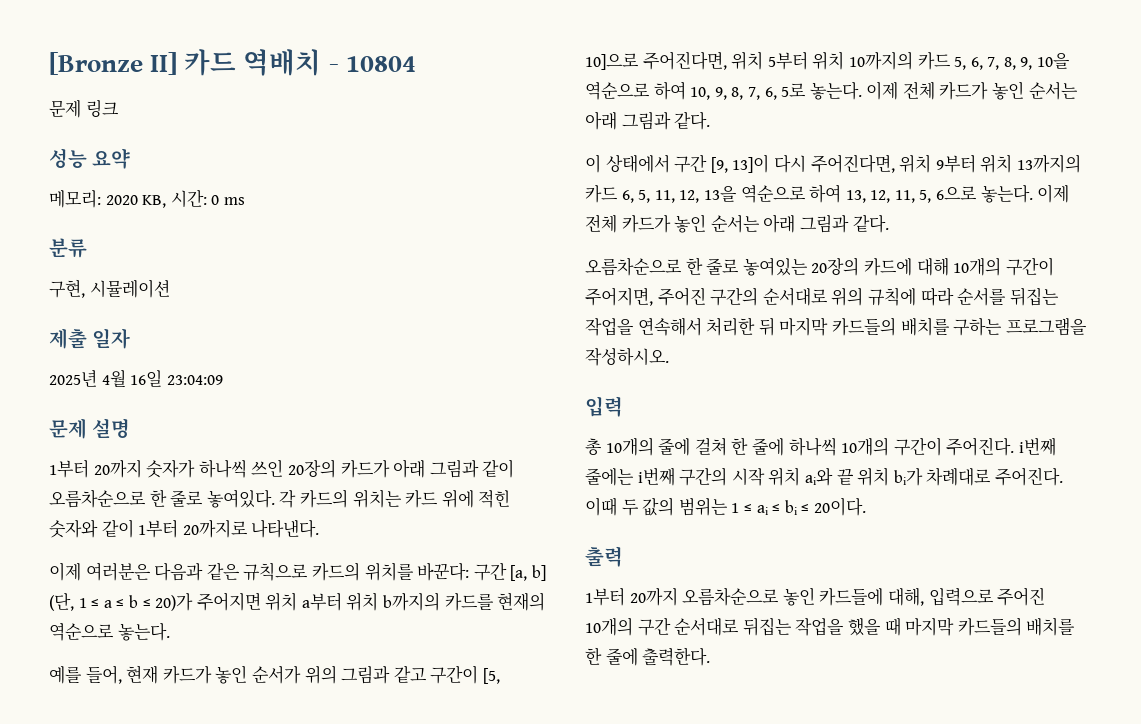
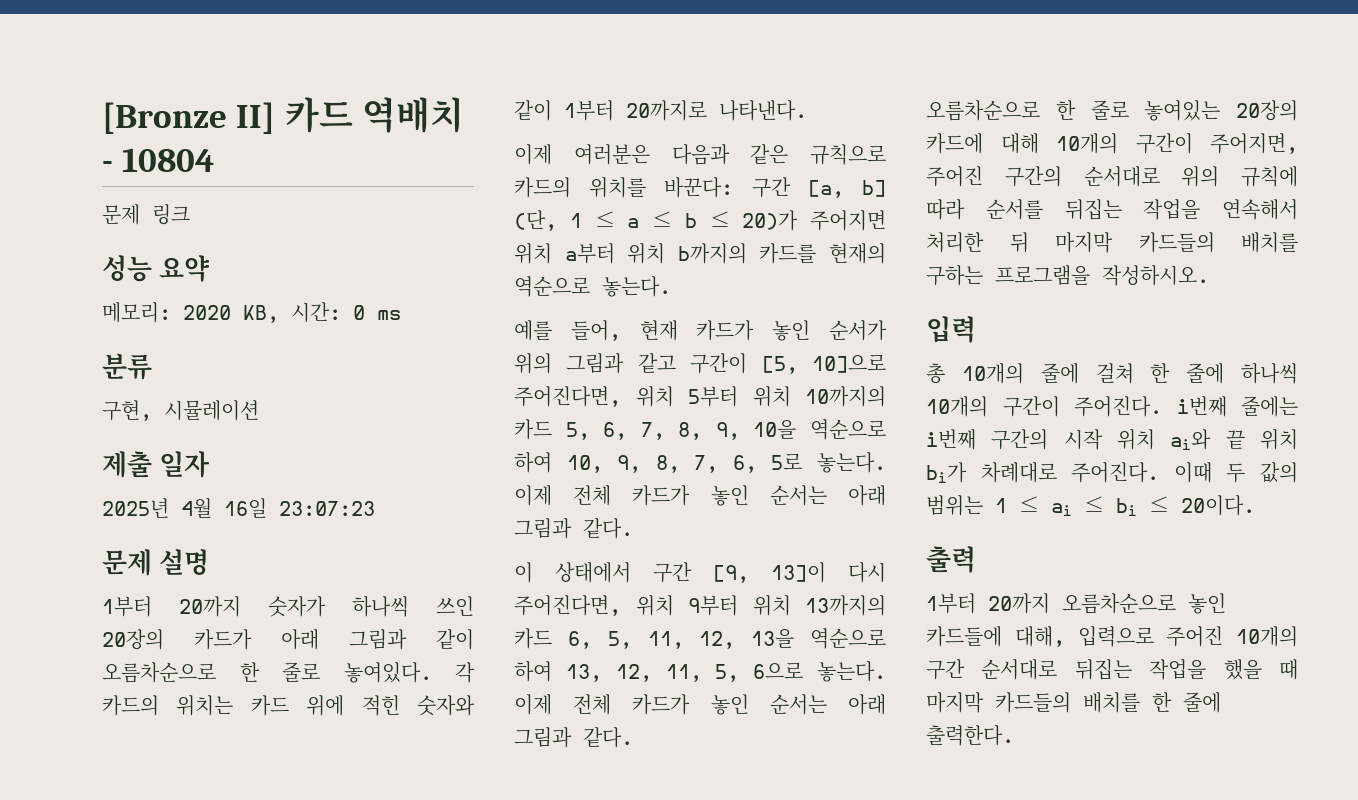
- 2025년 4월 16일 23:04:09
+ 2025년 4월 16일 23:07:23

